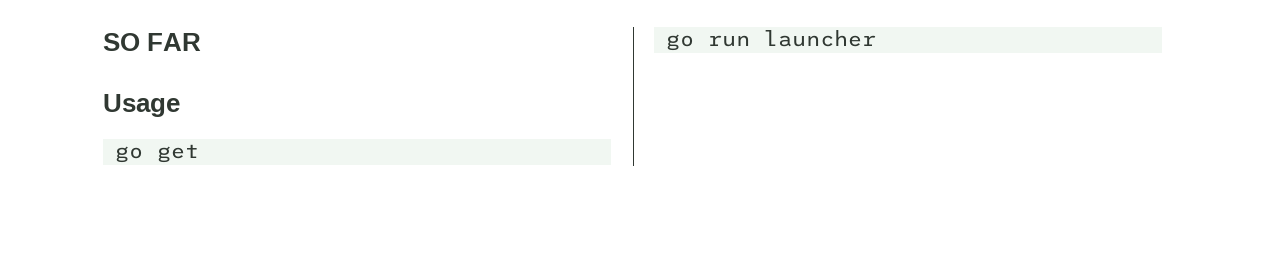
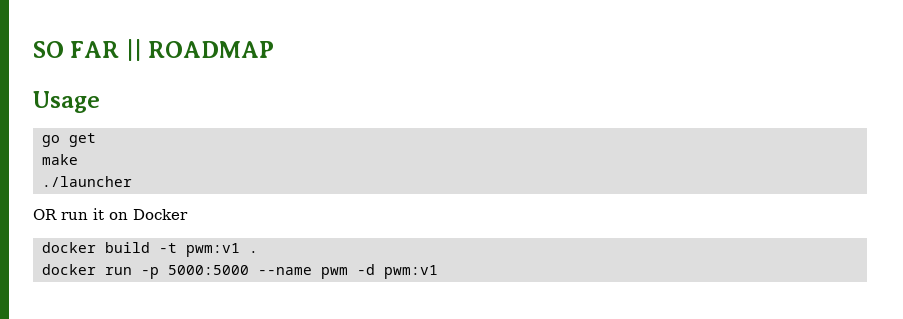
- SO FAR
+ SO FAR || ROADMAP
- go run launcher
+ make
+ ./launcher
+ OR run it on Docker
+ docker build -t pwm:v1 .
+ docker run -p 5000:5000 --name pwm -d pwm:v1

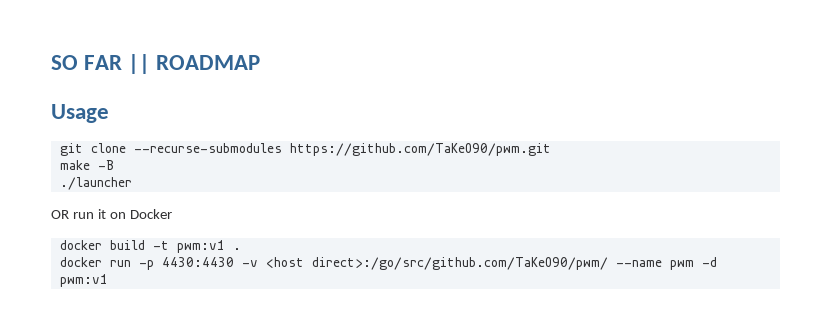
- go get
+ git clone --recurse-submodules https://github.com/TaKeO90/pwm.git
- make
+ make -B
- docker run -p 5000:5000 --name pwm -d pwm:v1
+ docker run -p 4430:4430 -v <host direct>:/go/src/github.com/TaKeO90/pwm/ --name pwm -d pwm:v1

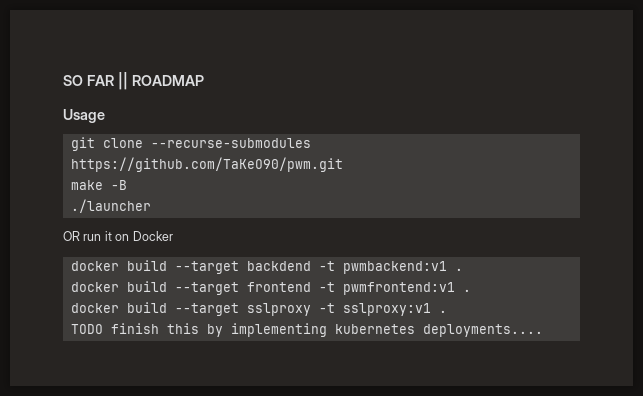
- docker build -t pwm:v1 .
- docker run -p 4430:4430 -v <host direct>:/go/src/github.com/TaKeO90/pwm/ --name pwm -d pwm:v1
+ docker build --target backdend -t pwmbackend:v1 .
+ docker build --target frontend -t pwmfrontend:v1 .
+ docker build --target sslproxy -t sslproxy:v1 .
+ TODO finish this by implementing kubernetes deployments....

